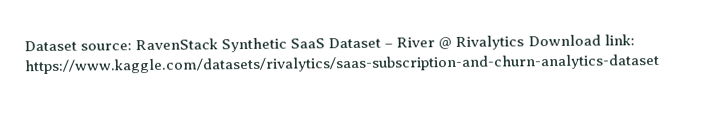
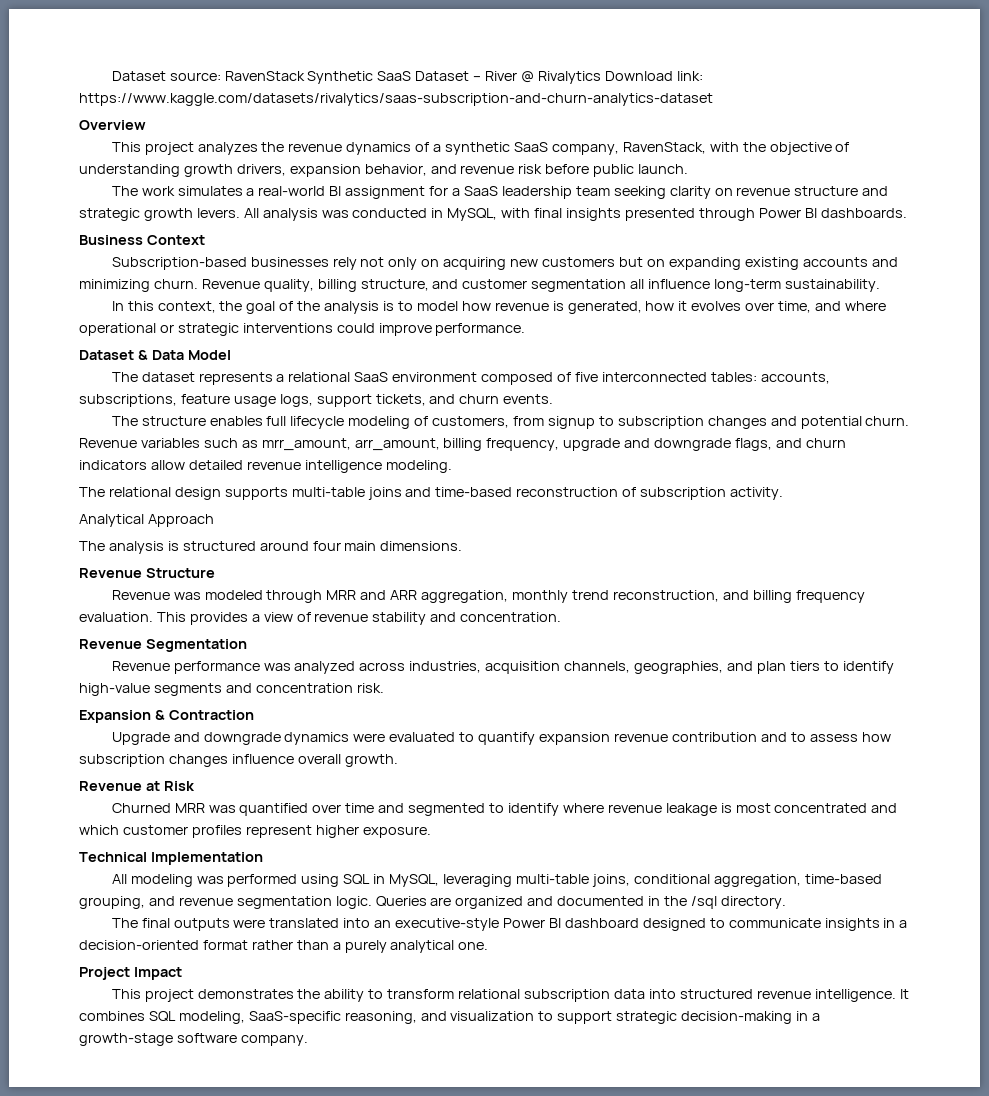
+ Overview
+ This project analyzes the revenue dynamics of a synthetic SaaS company, RavenStack, with the objective of understanding growth drivers, expansion behavior, and revenue risk before public launch.
+ The work simulates a real-world BI assignment for a SaaS leadership team seeking clarity on revenue structure and strategic growth levers. All analysis was conducted in MySQL, with final insights presented through Power BI dashboards.
+ Business Context
+ Subscription-based businesses rely not only on acquiring new customers but on expanding existing accounts and minimizing churn. Revenue quality, billing structure, and customer segmentation all influence long-term sustainability.
+ In this context, the goal of the analysis is to model how revenue is generated, how it evolves over time, and where operational or strategic interventions could improve performance.
+ Dataset & Data Model
+ The dataset represents a relational SaaS environment composed of five interconnected tables: accounts, subscriptions, feature usage logs, support tickets, and churn events.
+ The structure enables full lifecycle modeling of customers, from signup to subscription changes and potential churn. Revenue variables such as mrr_amount, arr_amount, billing frequency, upgrade and downgrade flags, and churn indicators allow detailed revenue intelligence modeling.
+ The relational design supports multi-table joins and time-based reconstruction of subscription activity.
+ Analytical Approach
+ The analysis is structured around four main dimensions.
+ Revenue Structure
+ Revenue was modeled through MRR and ARR aggregation, monthly trend reconstruction, and billing frequency evaluation. This provides a view of revenue stability and concentration.
+ Revenue Segmentation
+ Revenue performance was analyzed across industries, acquisition channels, geographies, and plan tiers to identify high-value segments and concentration risk.
+ Expansion & Contraction
+ Upgrade and downgrade dynamics were evaluated to quantify expansion revenue contribution and to assess how subscription changes influence overall growth.
+ Revenue at Risk
+ Churned MRR was quantified over time and segmented to identify where revenue leakage is most concentrated and which customer profiles represent higher exposure.
+ Technical Implementation
+ All modeling was performed using SQL in MySQL, leveraging multi-table joins, conditional aggregation, time-based grouping, and revenue segmentation logic. Queries are organized and documented in the /sql directory.
+ The final outputs were translated into an executive-style Power BI dashboard designed to communicate insights in a decision-oriented format rather than a purely analytical one.
+ Project Impact
+ This project demonstrates the ability to transform relational subscription data into structured revenue intelligence. It combines SQL modeling, SaaS-specific reasoning, and visualization to support strategic decision-making in a growth-stage software company.

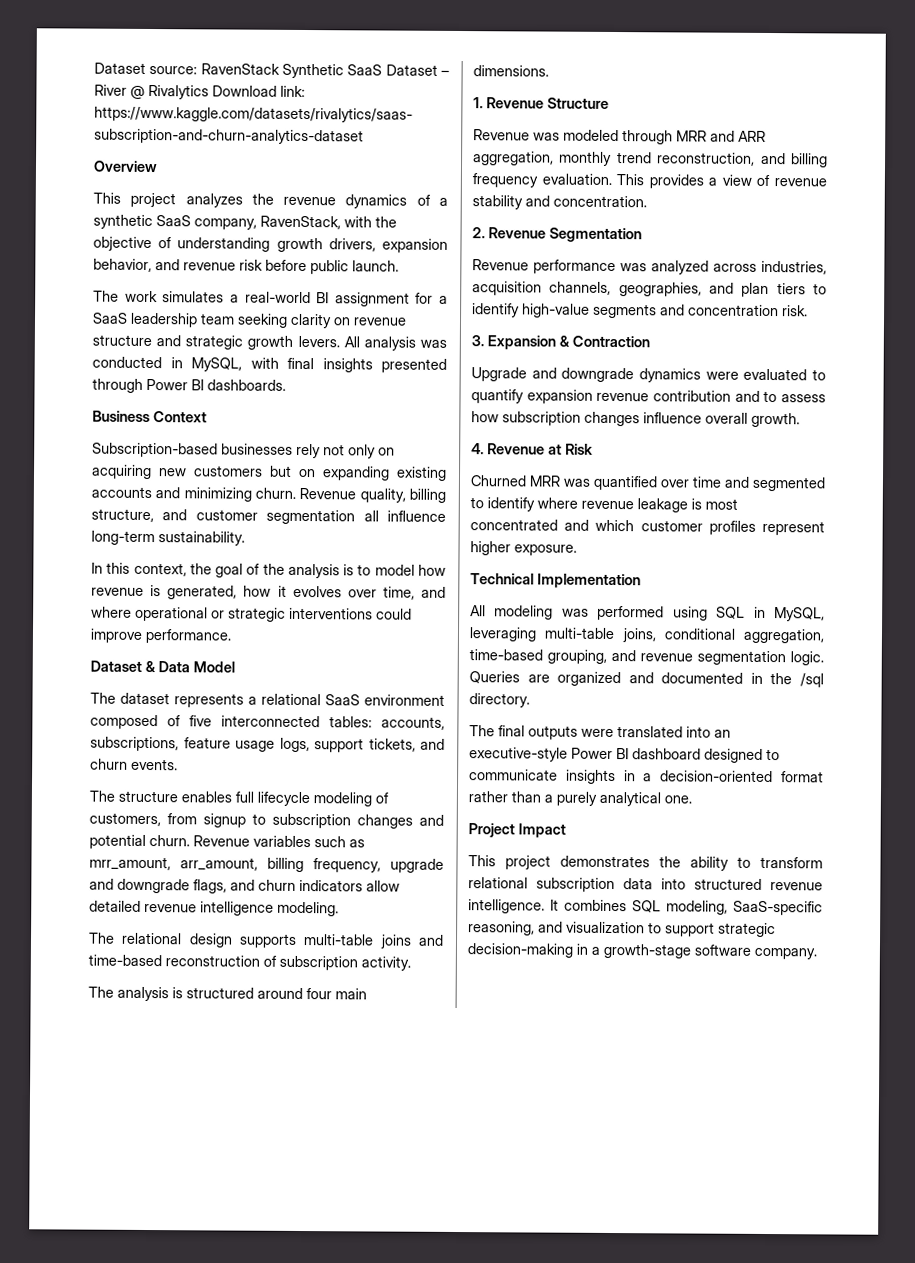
- Analytical Approach
- Revenue Structure
+ 1. Revenue Structure
- Revenue Segmentation
+ 2. Revenue Segmentation
- Expansion & Contraction
+ 3. Expansion & Contraction
- Revenue at Risk
+ 4. Revenue at Risk

